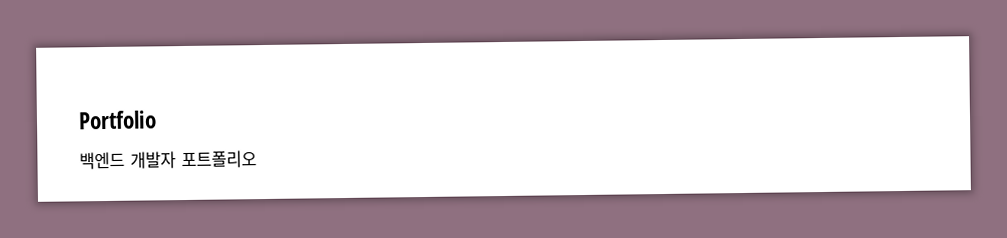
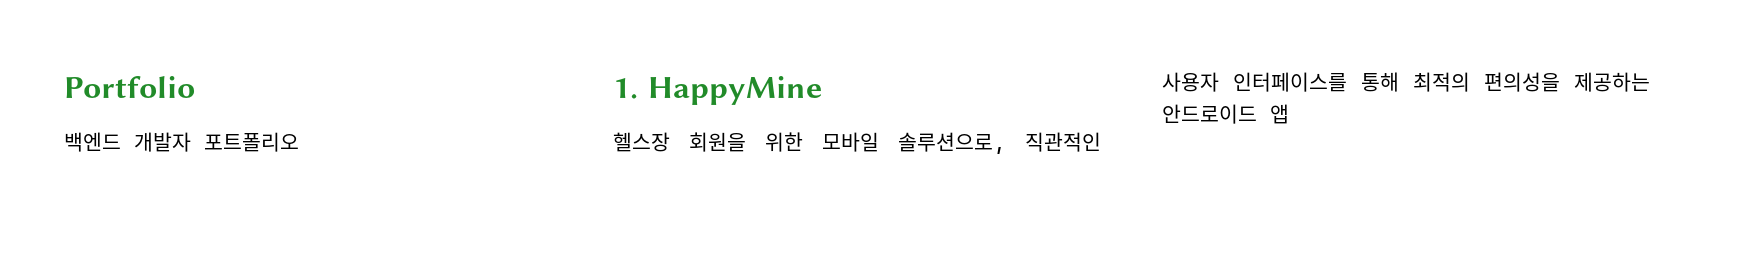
+ 1. HappyMine
+ 헬스장 회원을 위한 모바일 솔루션으로, 직관적인 사용자 인터페이스를 통해 최적의 편의성을 제공하는 안드로이드 앱

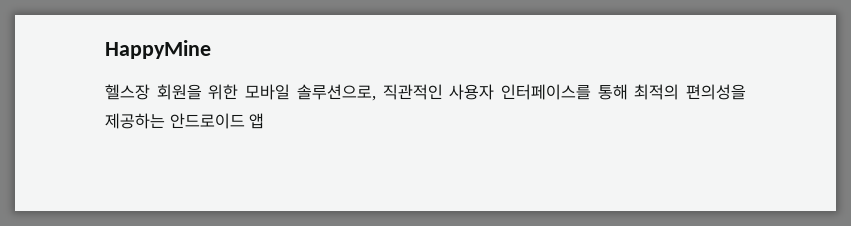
- Portfolio
- 백엔드 개발자 포트폴리오
- 1. HappyMine
+ HappyMine

